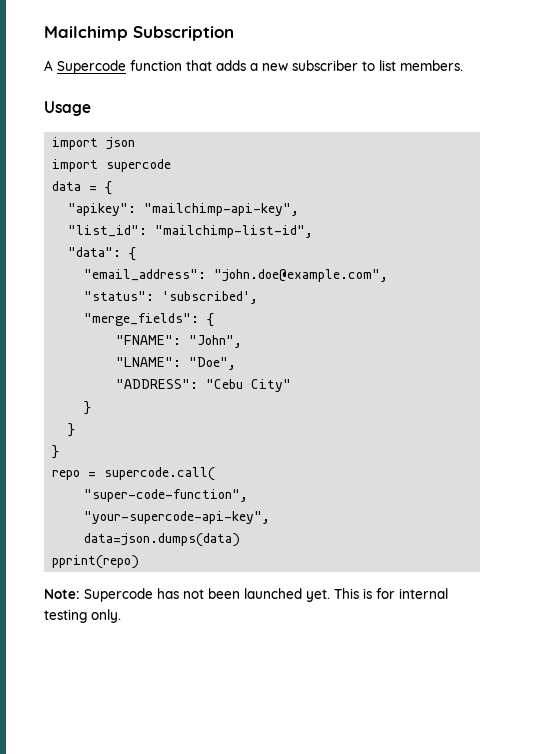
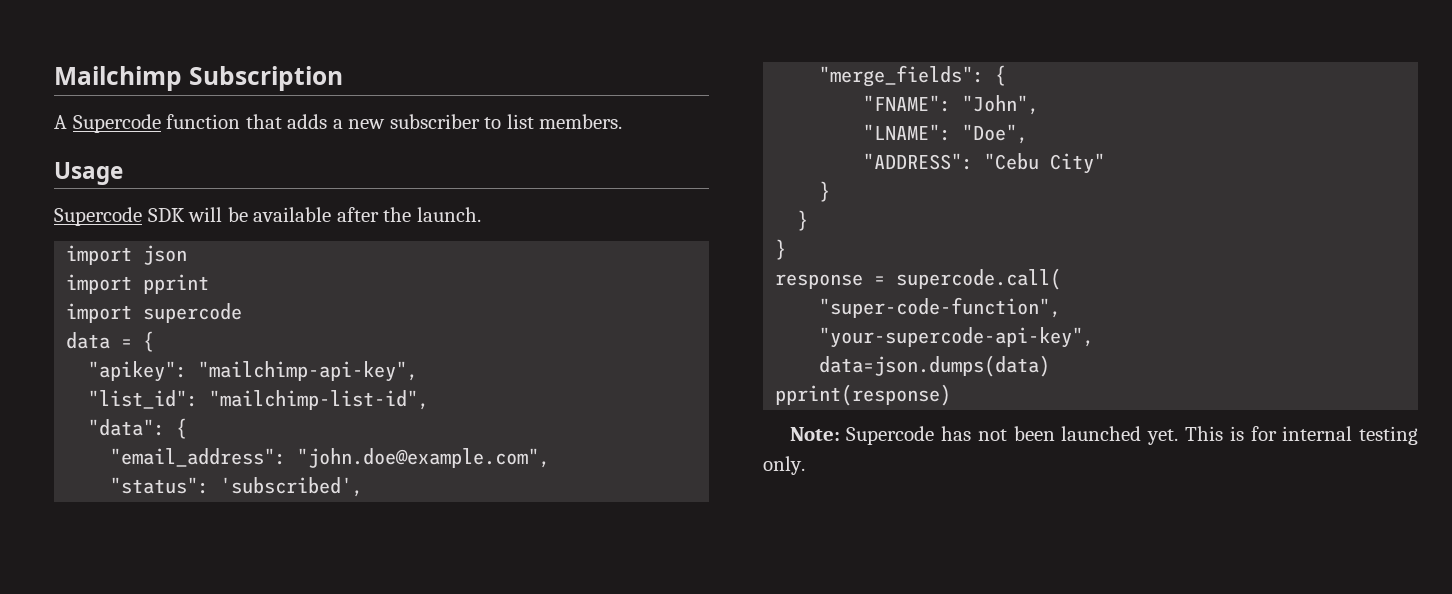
+ Supercode SDK will be available after the launch.
+ import pprint
- repo = supercode.call(
+ response = supercode.call(
- pprint(repo)
+ pprint(response)

